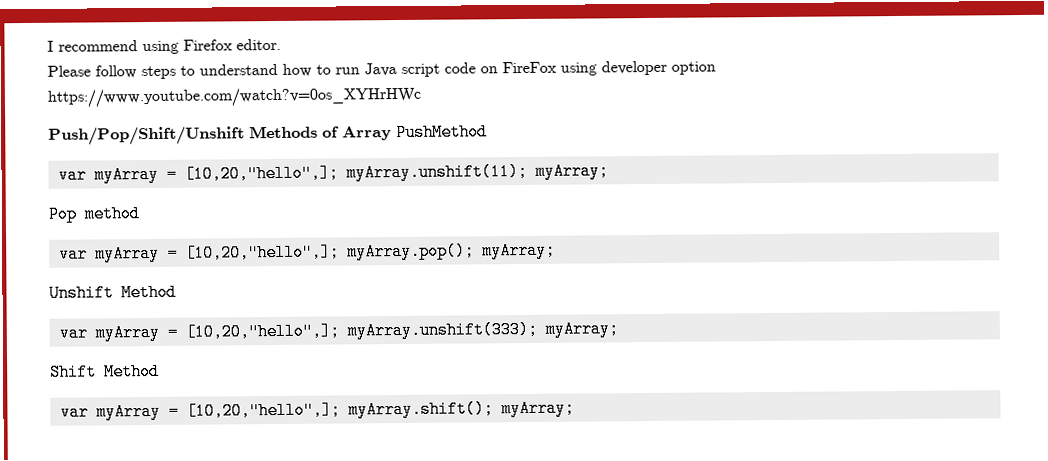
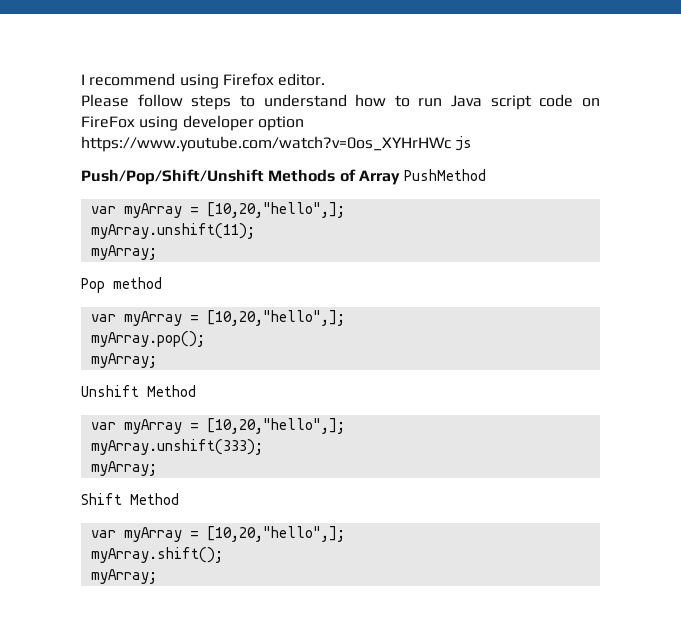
- Please follow steps to understand how to run Java script code on FireFox using developer option https://www.youtube.com/watch?v=0os_XYHrHWc
+ Please follow steps to understand how to run Java script code on FireFox using developer option https://www.youtube.com/watch?v=0os_XYHrHWc js
  Push/Pop/Shift/Unshift Methods of Array PushMethod
- var myArray = [10,20,"hello",]; myArray.unshift(11); myArray;
+ var myArray = [10,20,"hello",];
+ myArray.unshift(11);
+ myArray;
  Pop method
- var myArray = [10,20,"hello",]; myArray.pop(); myArray;
+ var myArray = [10,20,"hello",];
+ myArray.pop();
+ myArray;
  Unshift Method
- var myArray = [10,20,"hello",]; myArray.unshift(333); myArray;
+ var myArray = [10,20,"hello",];
+ myArray.unshift(333);
+ myArray;
  Shift Method
- var myArray = [10,20,"hello",]; myArray.shift(); myArray;
+ var myArray = [10,20,"hello",];
+ myArray.shift();
+ myArray;

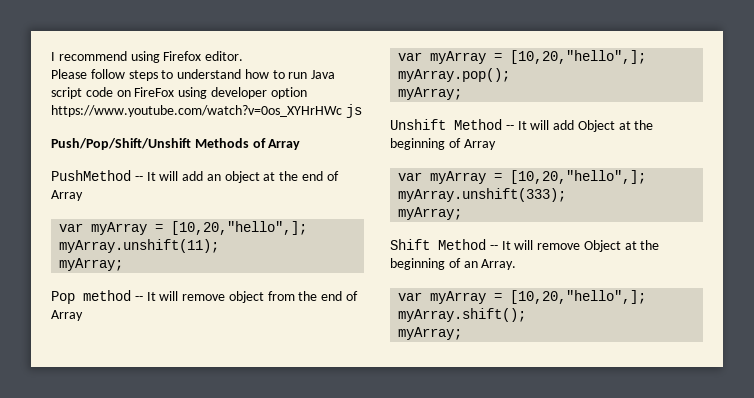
- Push/Pop/Shift/Unshift Methods of Array PushMethod
+ Push/Pop/Shift/Unshift Methods of Array
+ PushMethod -- It will add an object at the end of Array
- Pop method
+ Pop method -- It will remove object from the end of Array
- Unshift Method
+ Unshift Method -- It will add Object at the beginning of Array
- Shift Method
+ Shift Method -- It will remove Object at the beginning of an Array.

